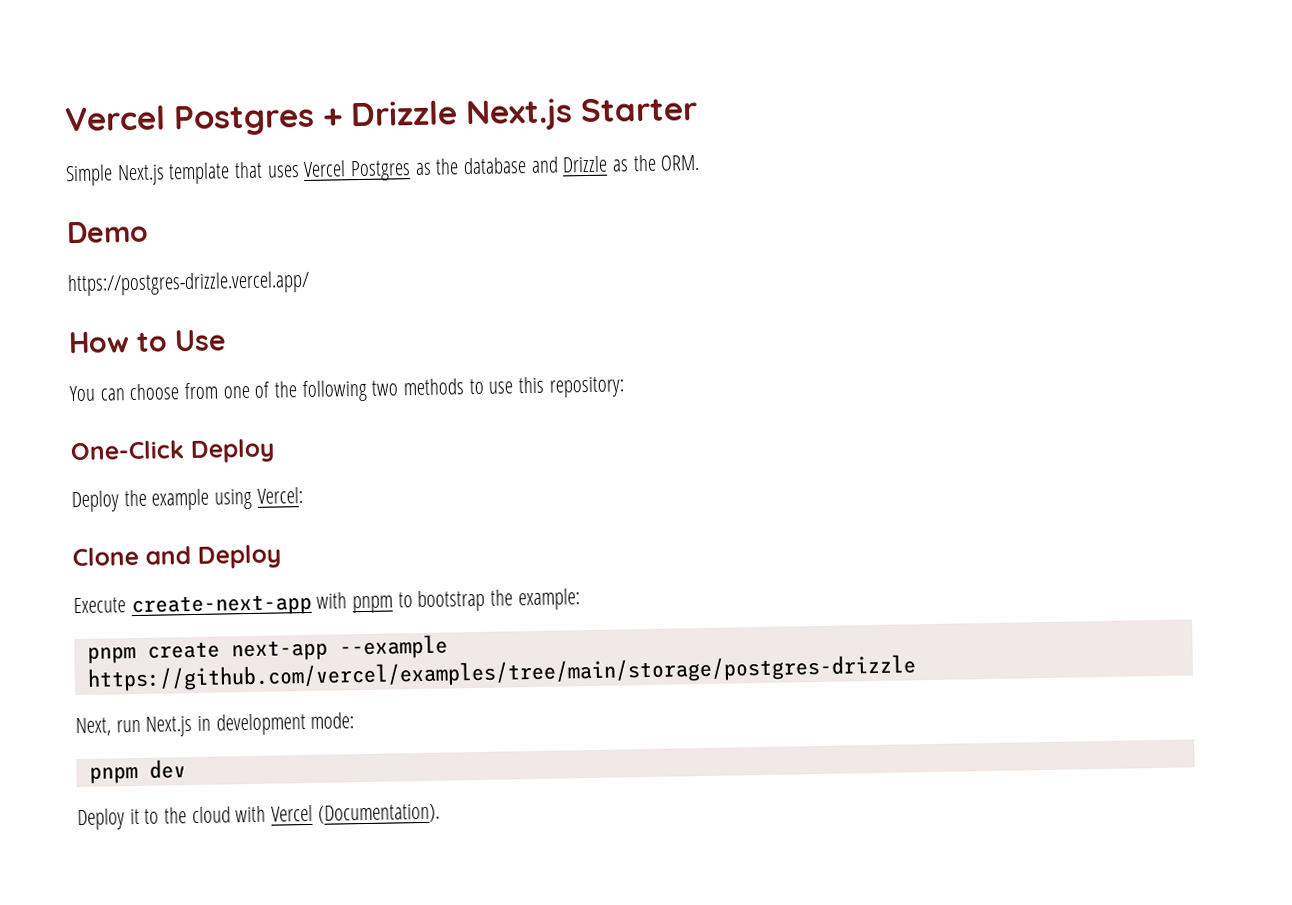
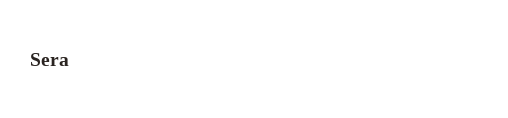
- Vercel Postgres + Drizzle Next.js Starter
- Simple Next.js template that uses Vercel Postgres as the database and Drizzle as the ORM.
- Demo
- https://postgres-drizzle.vercel.app/
- How to Use
- You can choose from one of the following two methods to use this repository:
- One-Click Deploy
- Deploy the example using Vercel:
- Clone and Deploy
- Execute create-next-app with pnpm to bootstrap the example:
- pnpm create next-app --example https://github.com/vercel/examples/tree/main/storage/postgres-drizzle
- Next, run Next.js in development mode:
- pnpm dev
- Deploy it to the cloud with Vercel (Documentation).
+ Sera

